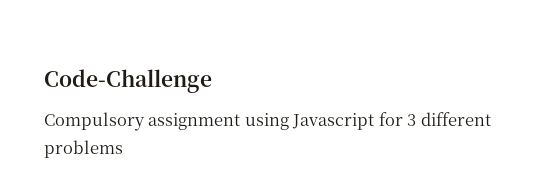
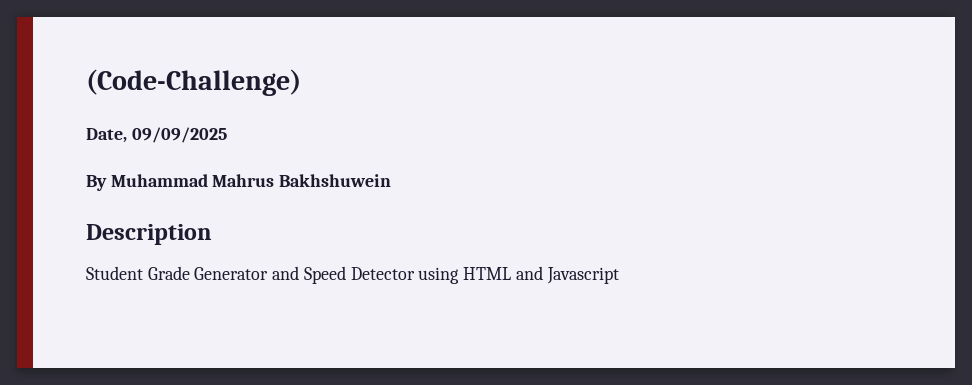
- Code-Challenge
- Compulsory assignment using Javascript for 3 different problems
+ (Code-Challenge)
+ Date, 09/09/2025
+ By Muhammad Mahrus Bakhshuwein
+ Description
+ Student Grade Generator and Speed Detector using HTML and Javascript

